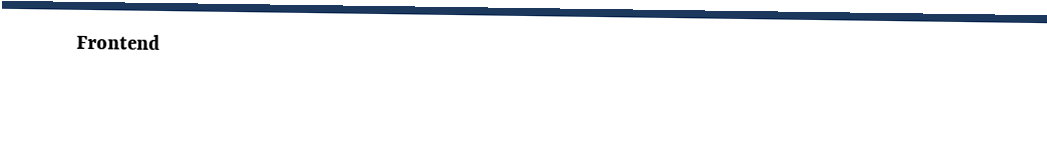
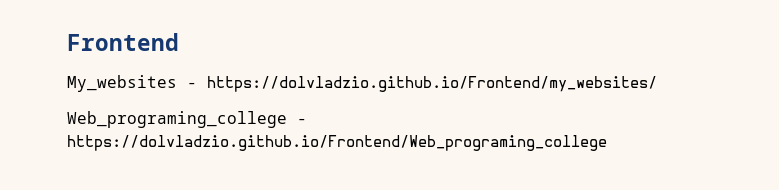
+ My_websites - https://dolvladzio.github.io/Frontend/my_websites/
+ Web_programing_college - https://dolvladzio.github.io/Frontend/Web_programing_college

